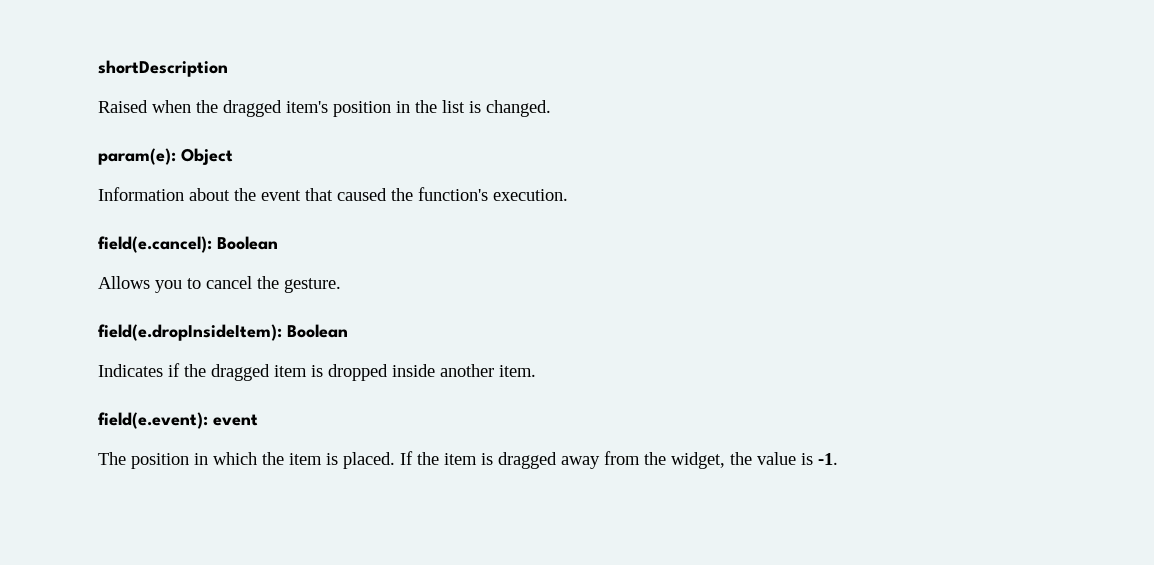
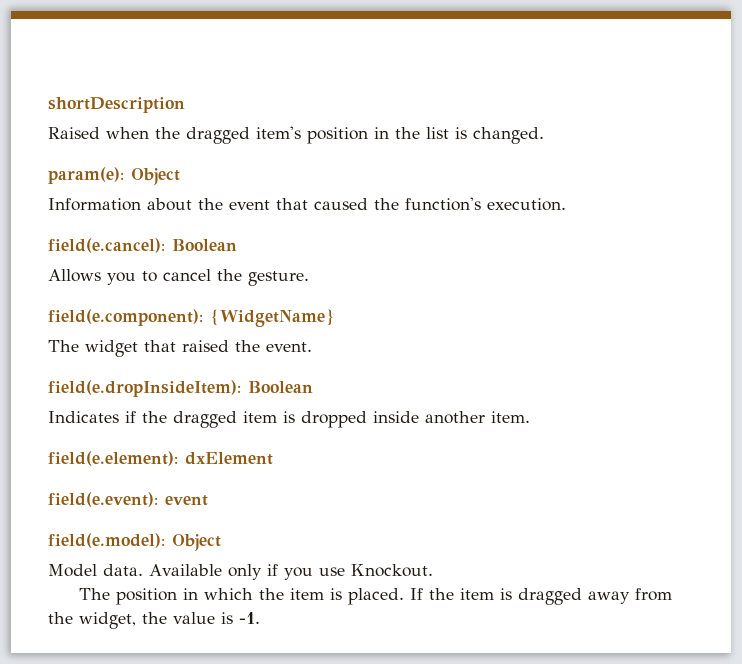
+ field(e.component): {WidgetName}
+ The widget that raised the event.
+ field(e.element): dxElement
+ field(e.model): Object
+ Model data. Available only if you use Knockout.

